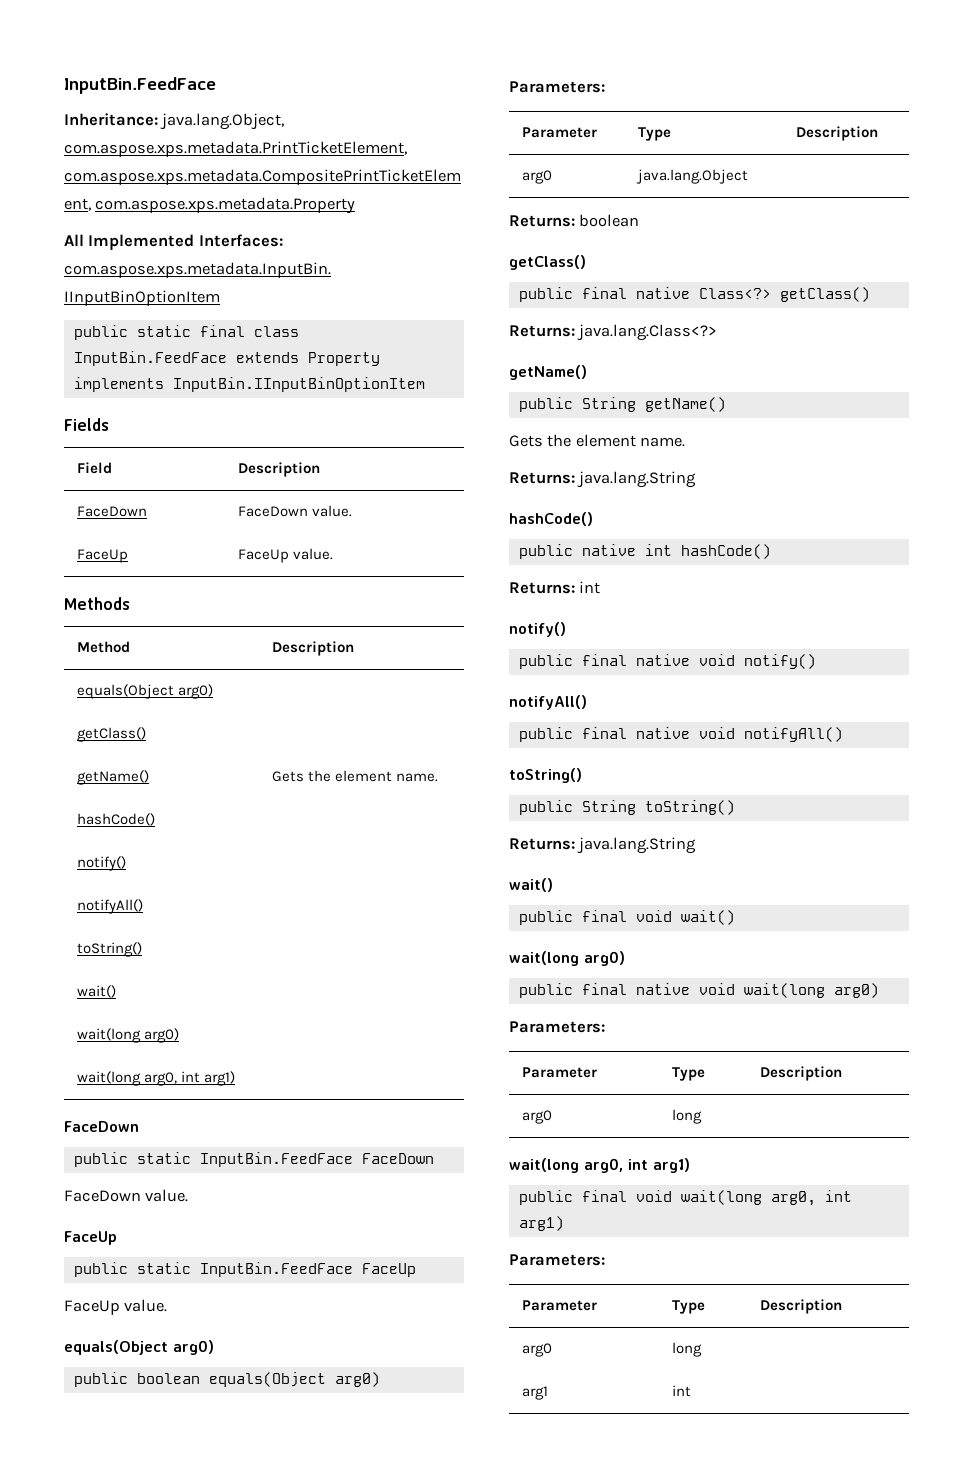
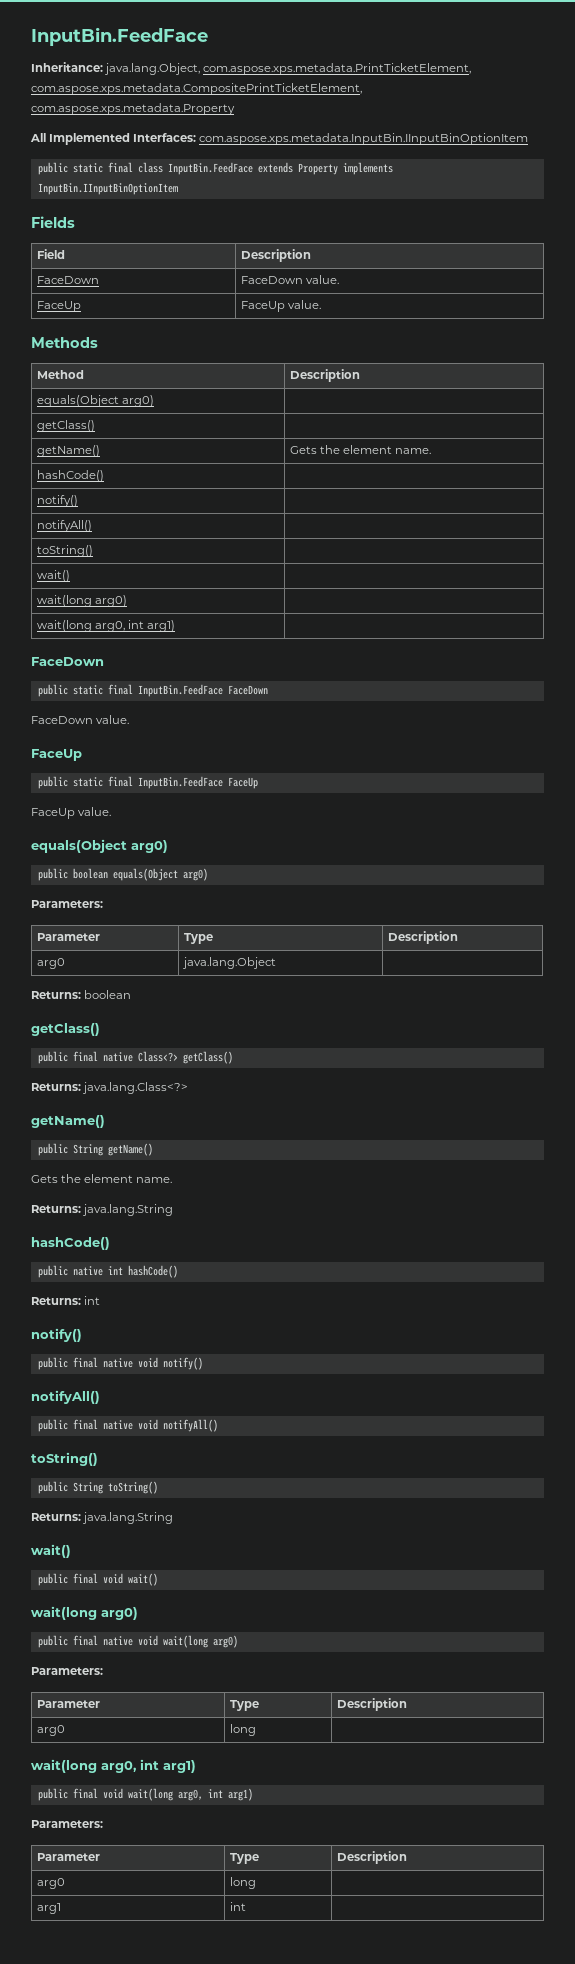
- public static InputBin.FeedFace FaceDown
+ public static final InputBin.FeedFace FaceDown
- public static InputBin.FeedFace FaceUp
+ public static final InputBin.FeedFace FaceUp

